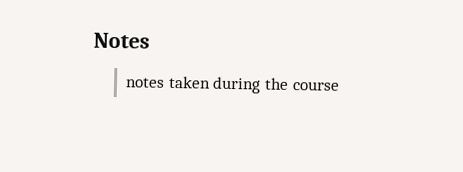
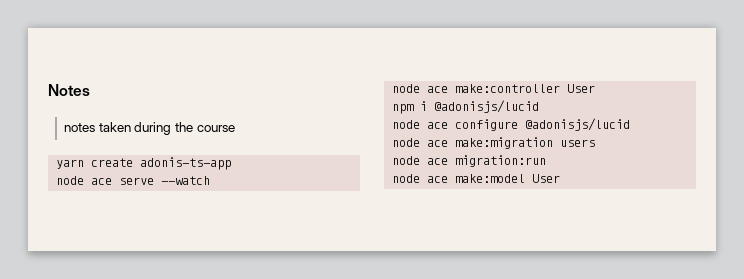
+ yarn create adonis-ts-app
+ node ace serve --watch
+ node ace make:controller User
+ npm i @adonisjs/lucid
+ node ace configure @adonisjs/lucid
+ node ace make:migration users
+ node ace migration:run
+ node ace make:model User

